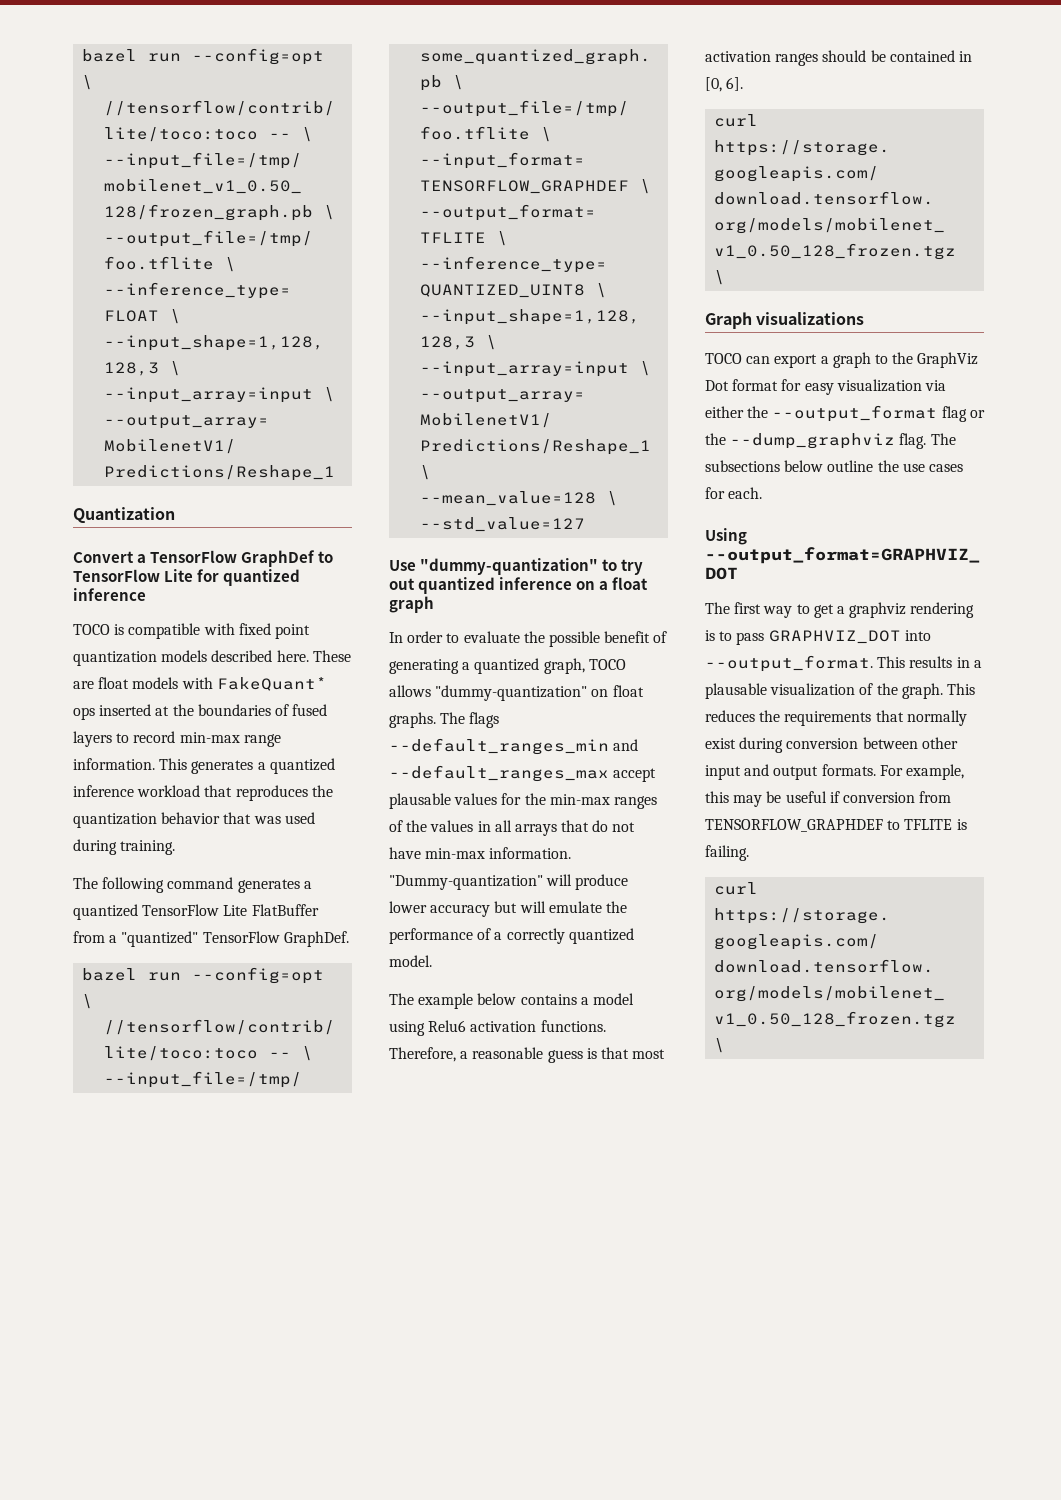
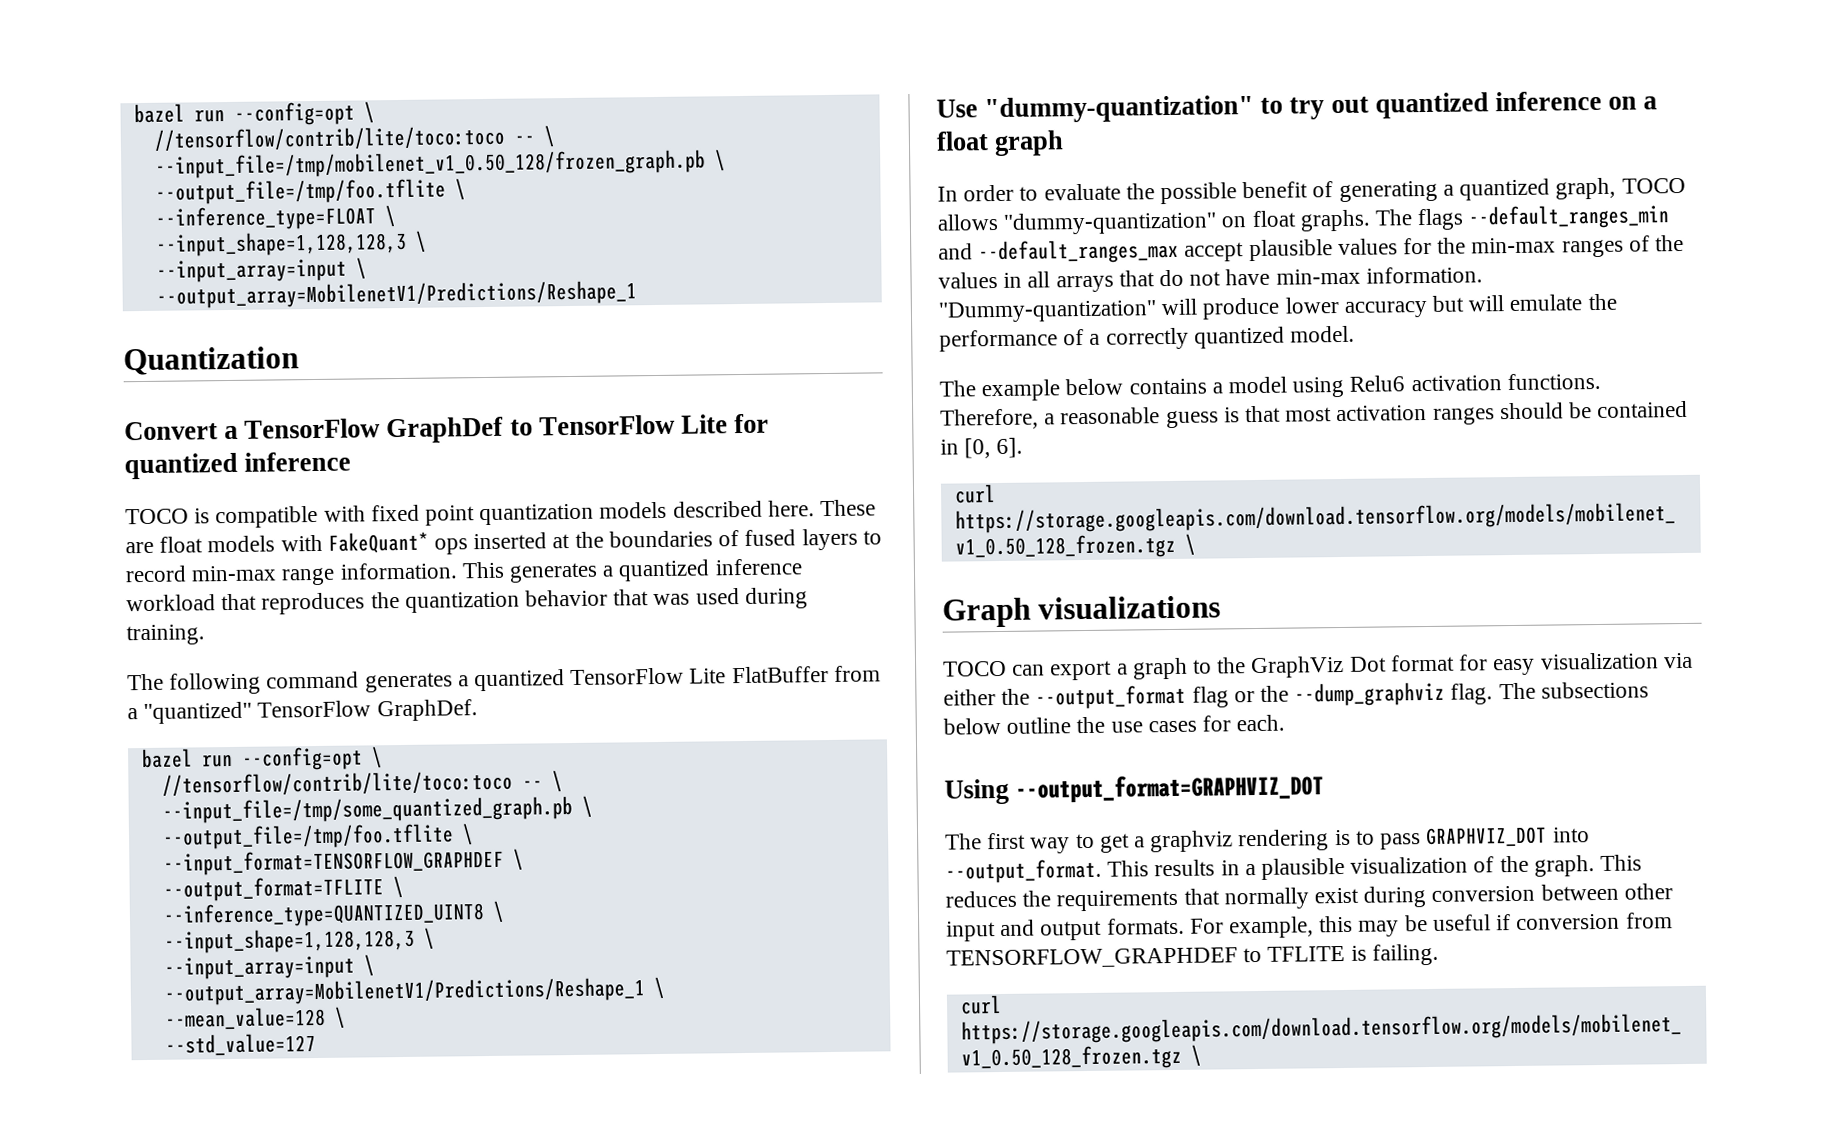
- The flags --default_ranges_min and --default_ranges_max accept plausable values for the min-max ranges of the values in all arrays that do not have min-max information.
+ The flags --default_ranges_min and --default_ranges_max accept plausible values for the min-max ranges of the values in all arrays that do not have min-max information.
- This results in a plausable visualization of the graph.
+ This results in a plausible visualization of the graph.

